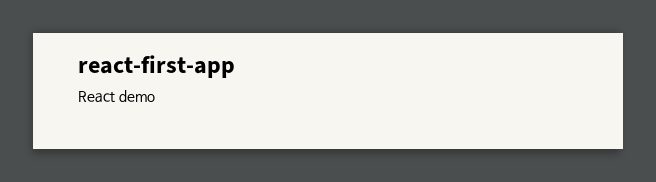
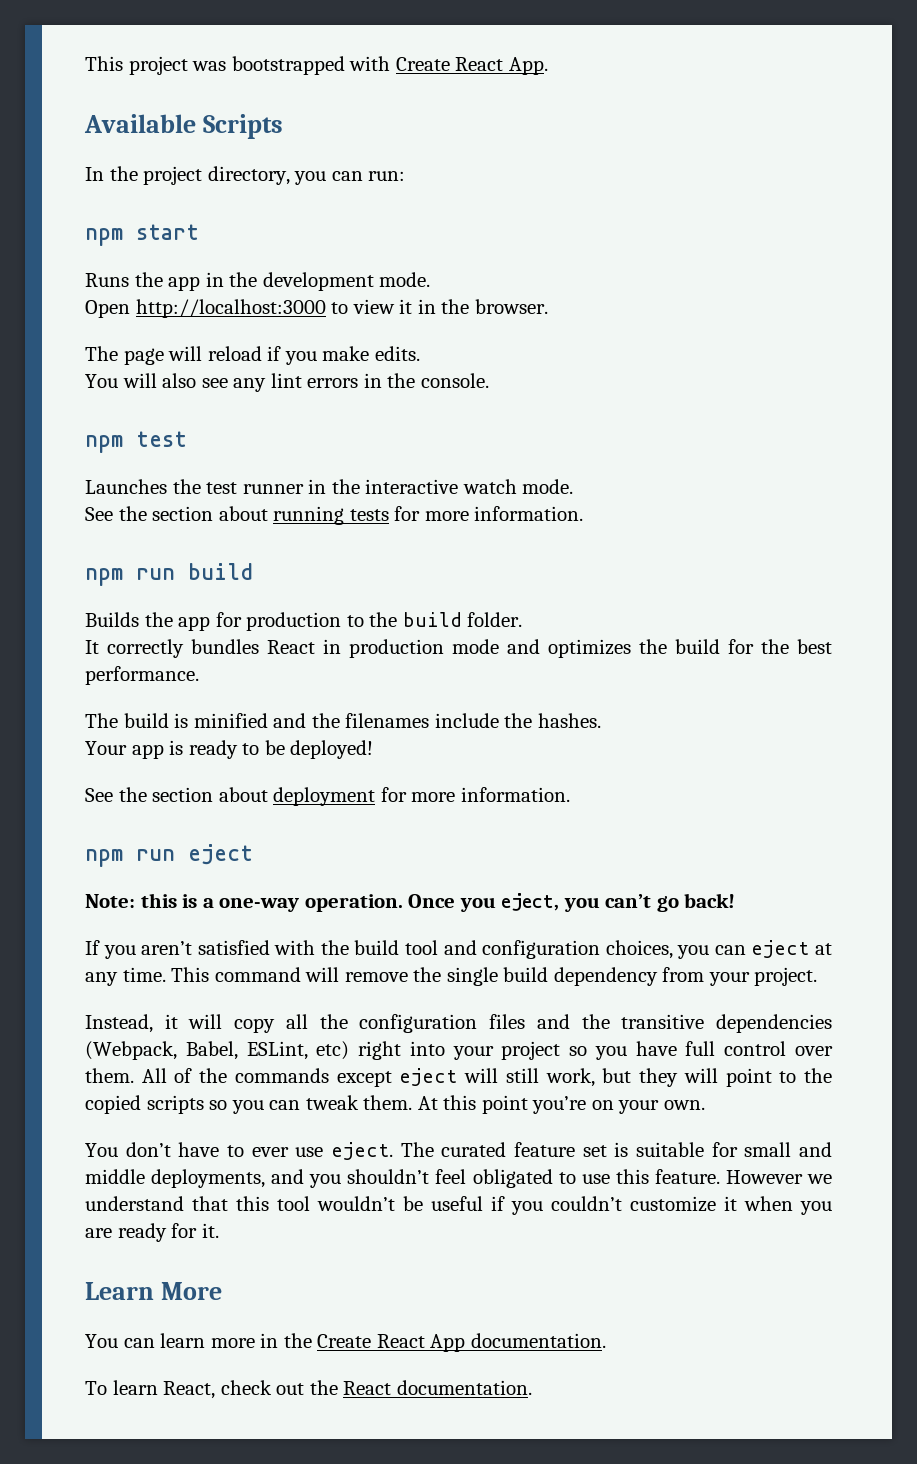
- react-first-app
- React demo
+ This project was bootstrapped with Create React App.
+ Available Scripts
+ In the project directory, you can run:
+ npm start
+ Runs the app in the development mode.
+ Open http://localhost:3000 to view it in the browser.
+ The page will reload if you make edits.
+ You will also see any lint errors in the console.
+ npm test
+ Launches the test runner in the interactive watch mode.
+ See the section about running tests for more information.
+ npm run build
+ Builds the app for production to the build folder.
+ It correctly bundles React in production mode and optimizes the build for the best performance.
+ The build is minified and the filenames include the hashes.
+ Your app is ready to be deployed!
+ See the section about deployment for more information.
+ npm run eject
+ Note: this is a one-way operation. Once you eject, you can’t go back!
+ If you aren’t satisfied with the build tool and configuration choices, you can eject at any time. This command will remove the single build dependency from your project.
+ Instead, it will copy all the configuration files and the transitive dependencies (Webpack, Babel, ESLint, etc) right into your project so you have full control over them. All of the commands except eject will still work, but they will point to the copied scripts so you can tweak them. At this point you’re on your own.
+ You don’t have to ever use eject. The curated feature set is suitable for small and middle deployments, and you shouldn’t feel obligated to use this feature. However we understand that this tool wouldn’t be useful if you couldn’t customize it when you are ready for it.
+ Learn More
+ You can learn more in the Create React App documentation.
+ To learn React, check out the React documentation.

